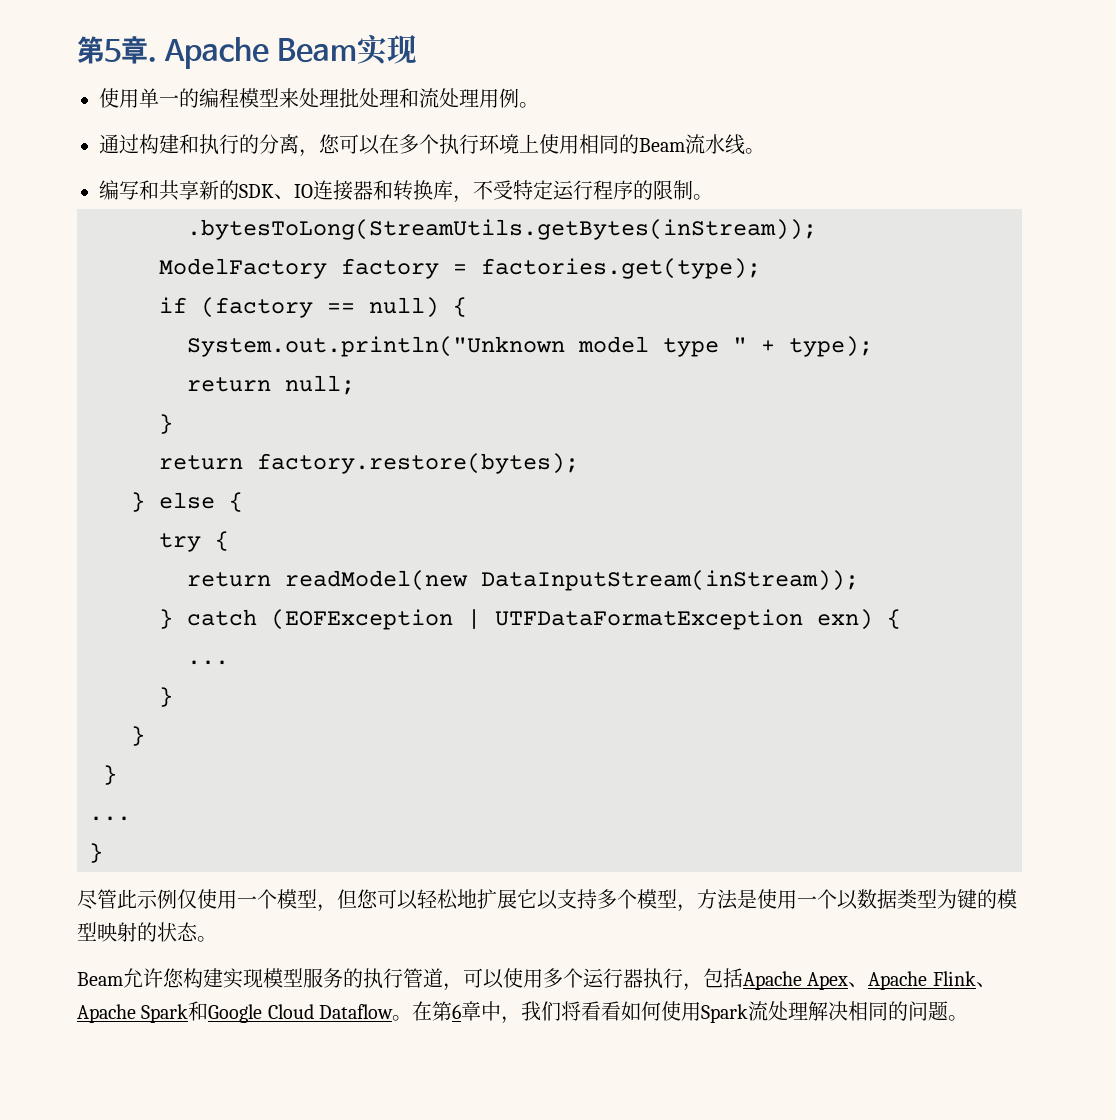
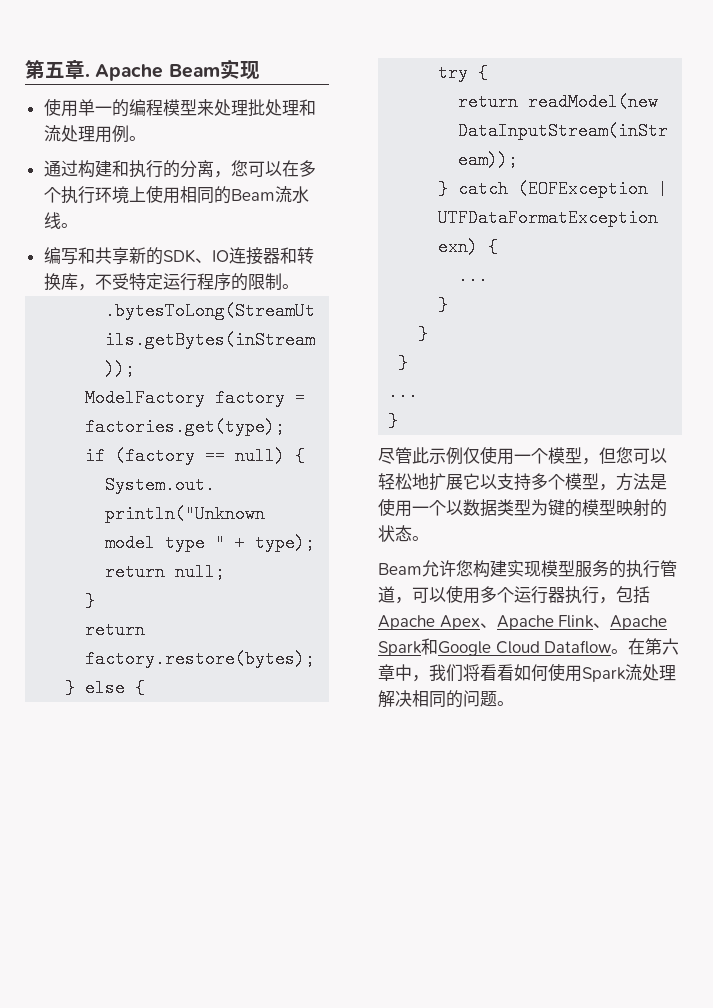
- 第5章.
+ 第五章.
- 在第6章中，我们将看看如何使用Spark流处理解决相同的问题。
+ 在第六章中，我们将看看如何使用Spark流处理解决相同的问题。

